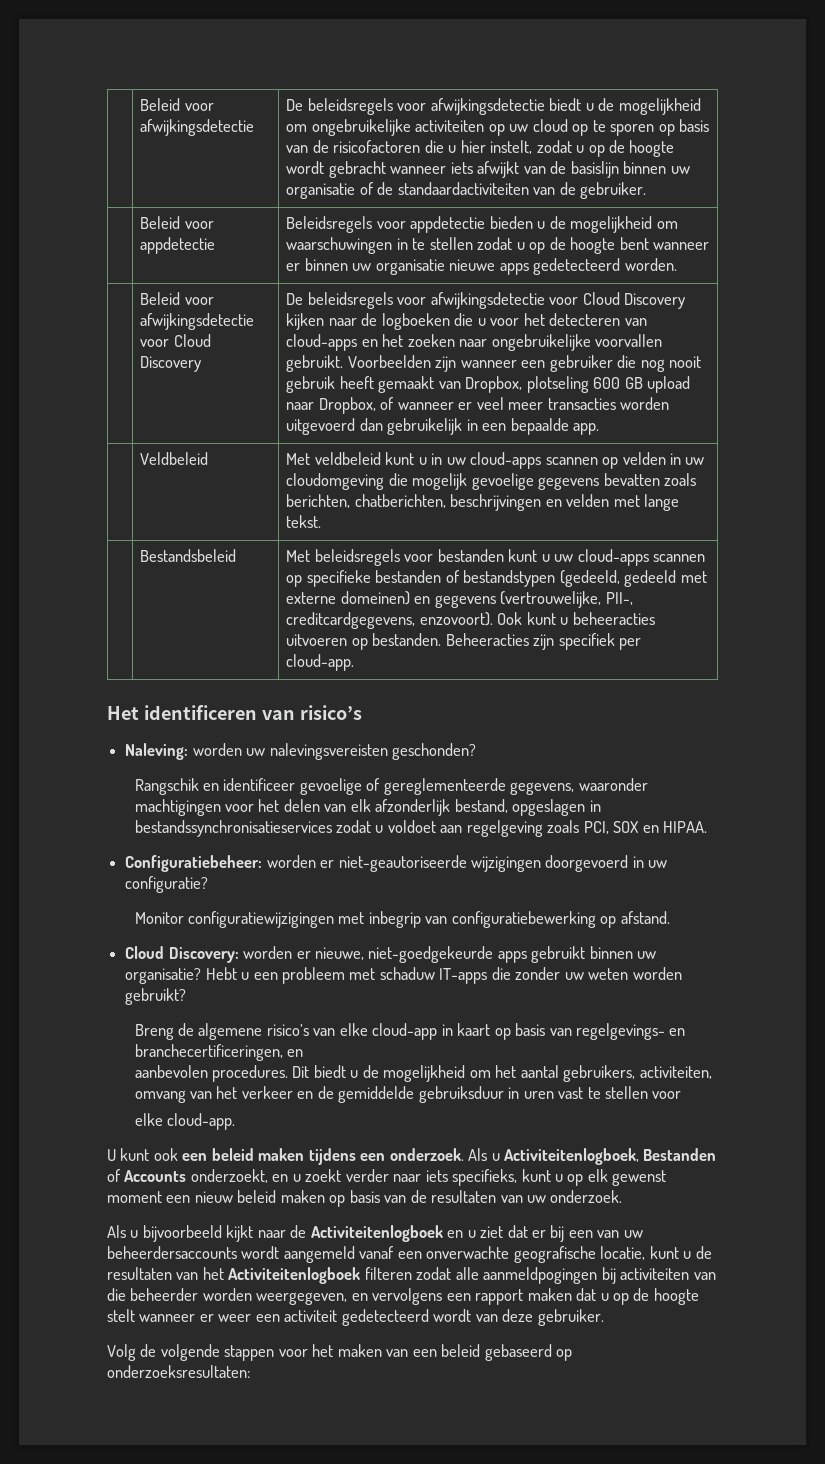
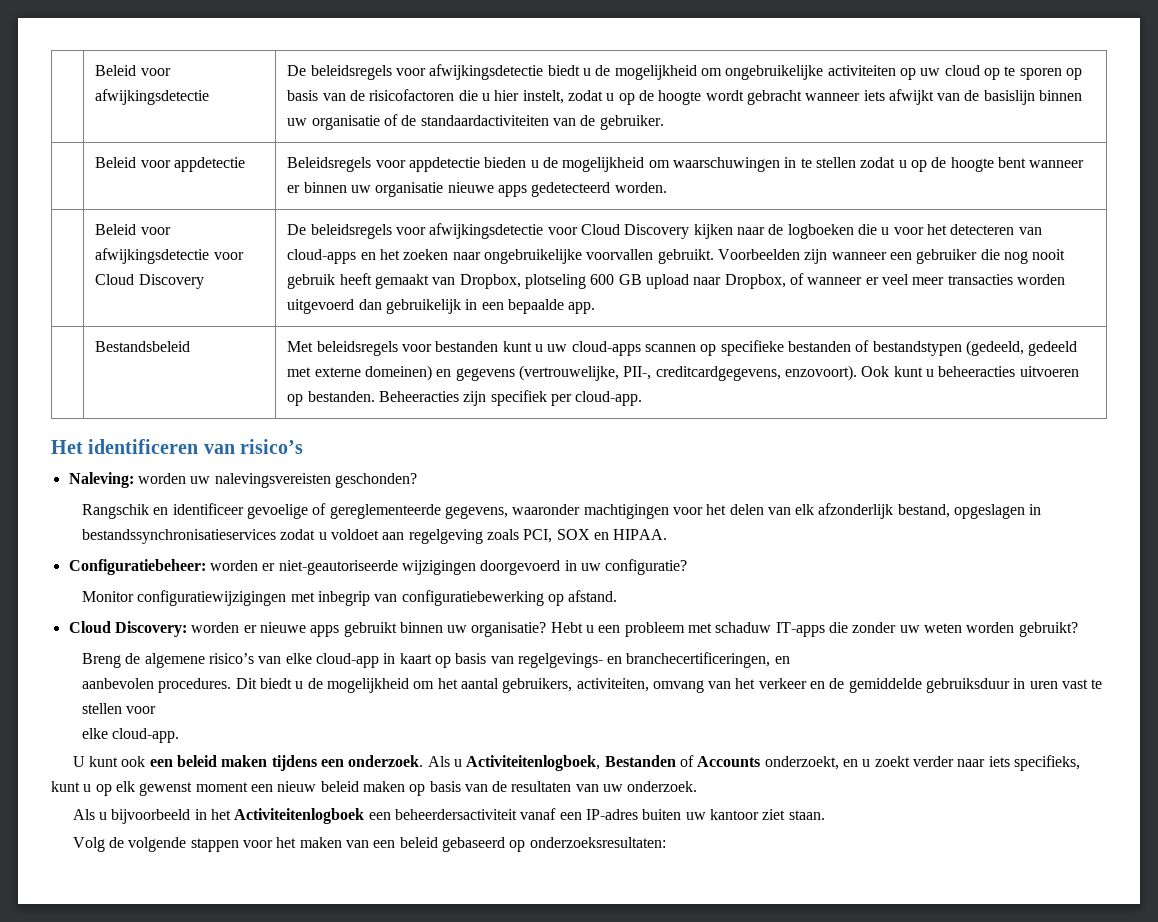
- | Veldbeleid | Met veldbeleid kunt u in uw cloud-apps scannen op velden in uw cloudomgeving die mogelijk gevoelige gegevens bevatten zoals berichten, chatberichten, beschrijvingen en velden met lange tekst.
- Cloud Discovery: worden er nieuwe, niet-goedgekeurde apps gebruikt binnen uw organisatie?
+ Cloud Discovery: worden er nieuwe apps gebruikt binnen uw organisatie?
- Als u bijvoorbeeld kijkt naar de Activiteitenlogboek en u ziet dat er bij een van uw beheerdersaccounts wordt aangemeld vanaf een onverwachte geografische locatie, kunt u de resultaten van het Activiteitenlogboek filteren zodat alle aanmeldpogingen bij activiteiten van die beheerder worden weergegeven, en vervolgens een rapport maken dat u op de hoogte stelt wanneer er weer een activiteit gedetecteerd wordt van deze gebruiker.
+ Als u bijvoorbeeld in het Activiteitenlogboek een beheerdersactiviteit vanaf een IP-adres buiten uw kantoor ziet staan.

